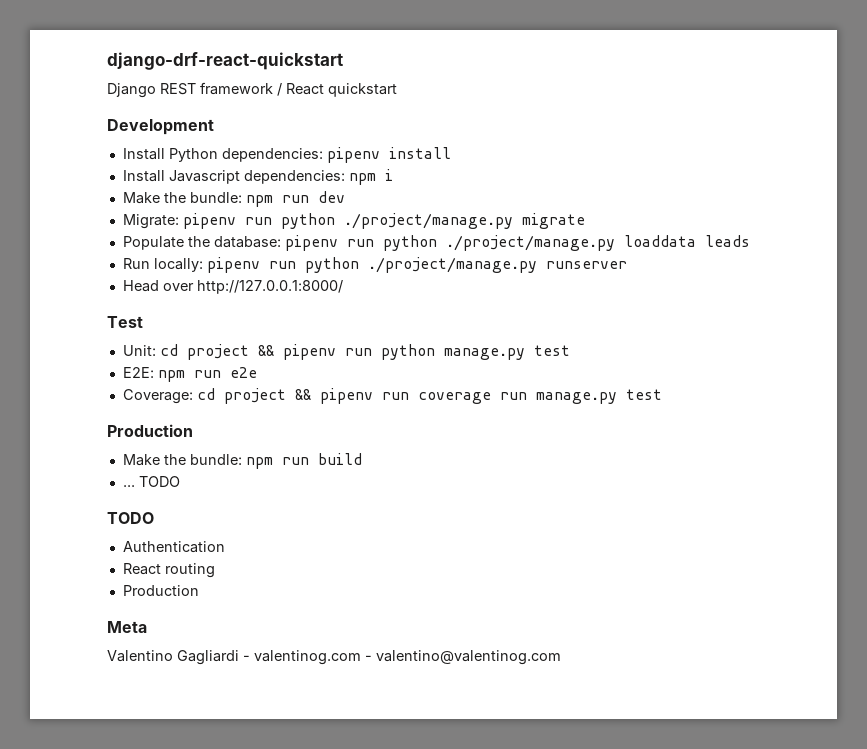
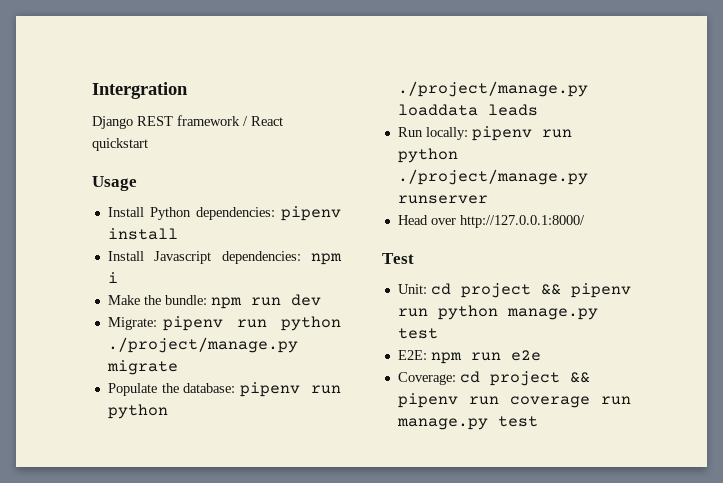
- django-drf-react-quickstart
+ Intergration
- Development
+ Usage
  Coverage: cd project && pipenv run coverage run manage.py test
- Production
- Make the bundle: npm run build
- ... TODO
- TODO
- Authentication
- React routing
- Production
- Meta
- Valentino Gagliardi - valentinog.com - valentino@valentinog.com

